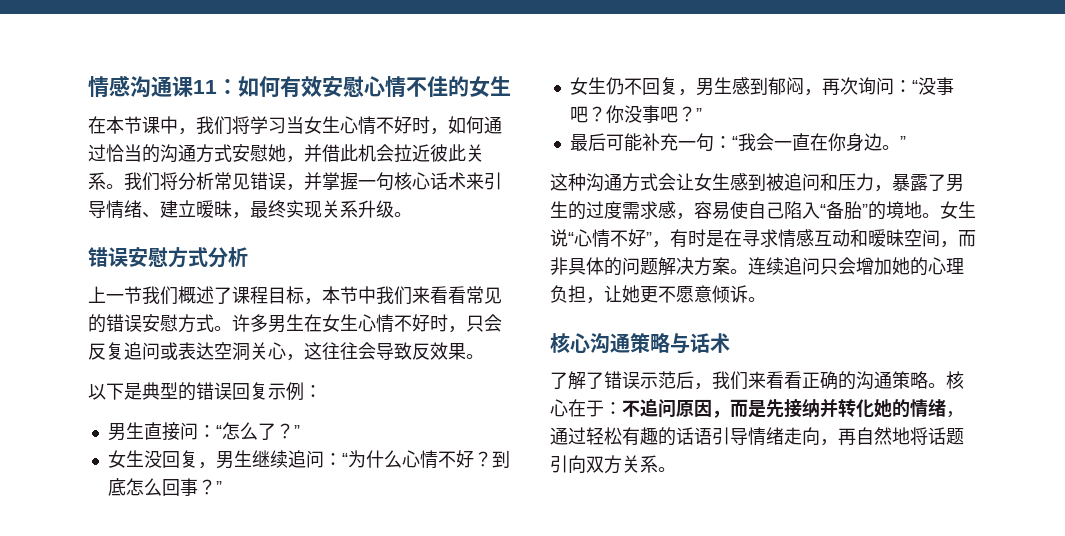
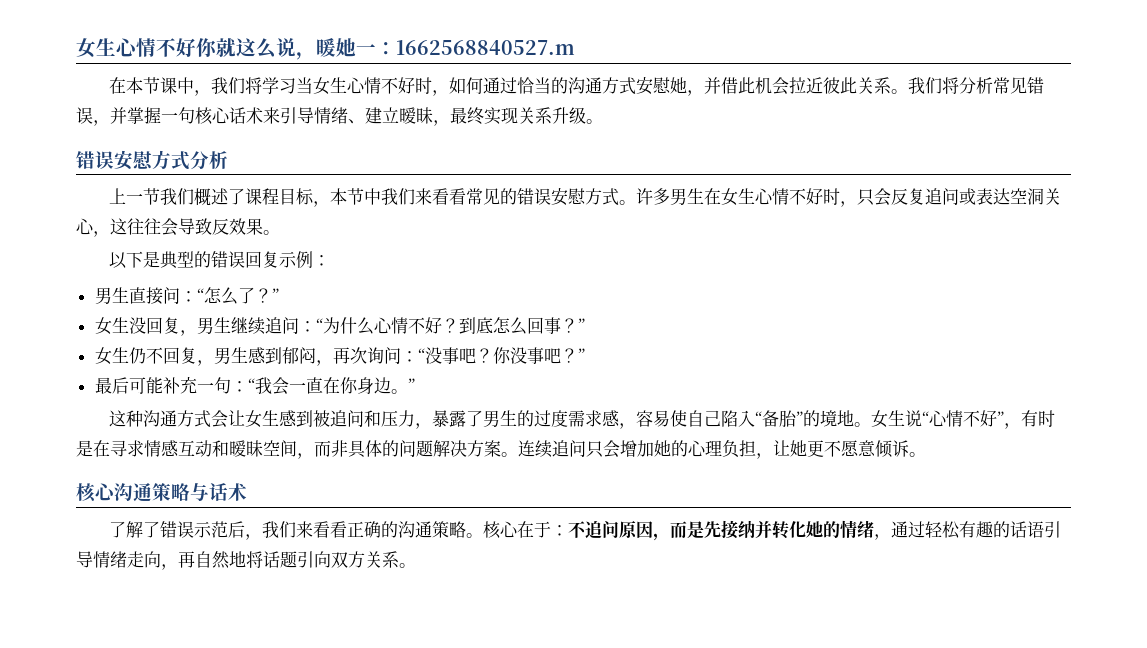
- 情感沟通课11：如何有效安慰心情不佳的女生
+ 女生心情不好你就这么说，暖她一：1662568840527.m

